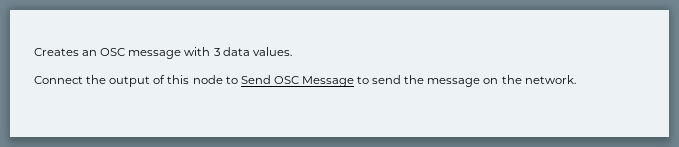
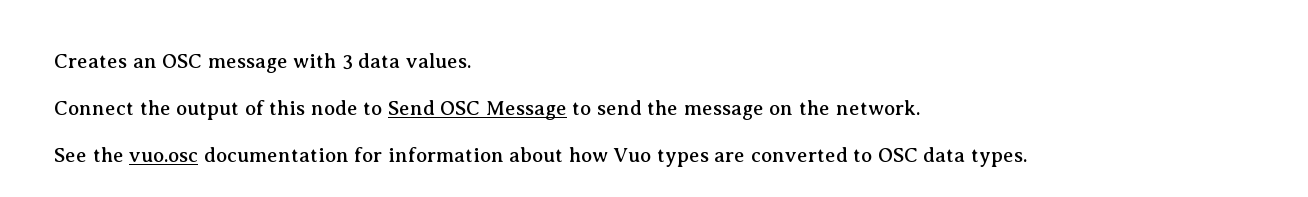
+ See the vuo.osc documentation for information about how Vuo types are converted to OSC data types.

